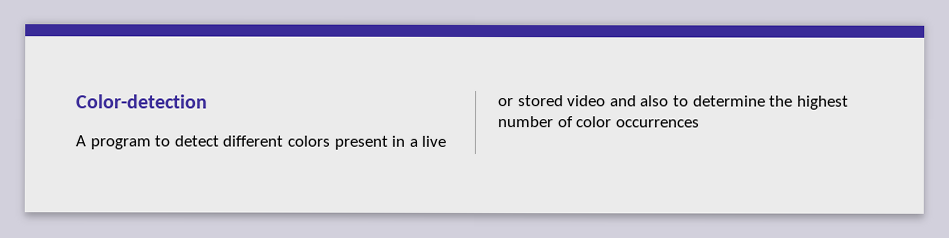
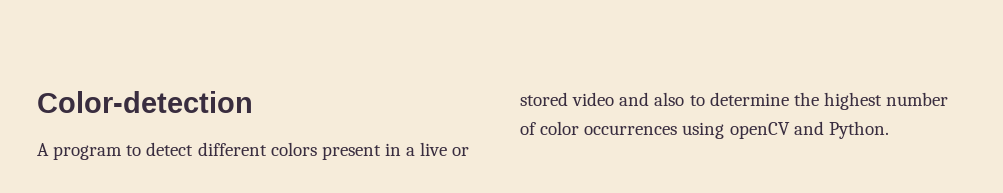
- A program to detect different colors present in a live or stored video and also to determine the highest number of color occurrences
+ A program to detect different colors present in a live or stored video and also to determine the highest number of color occurrences using openCV and Python.

